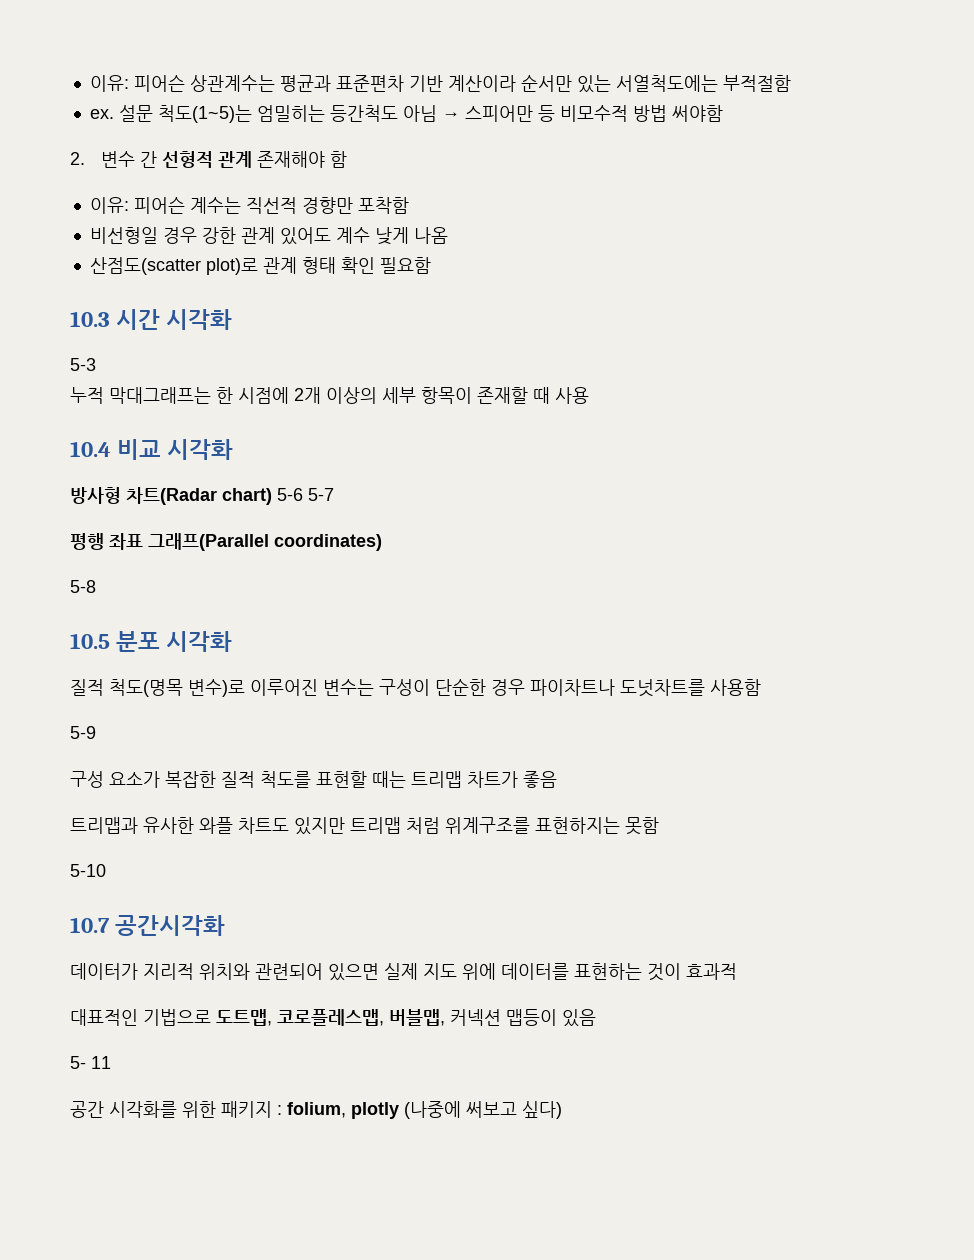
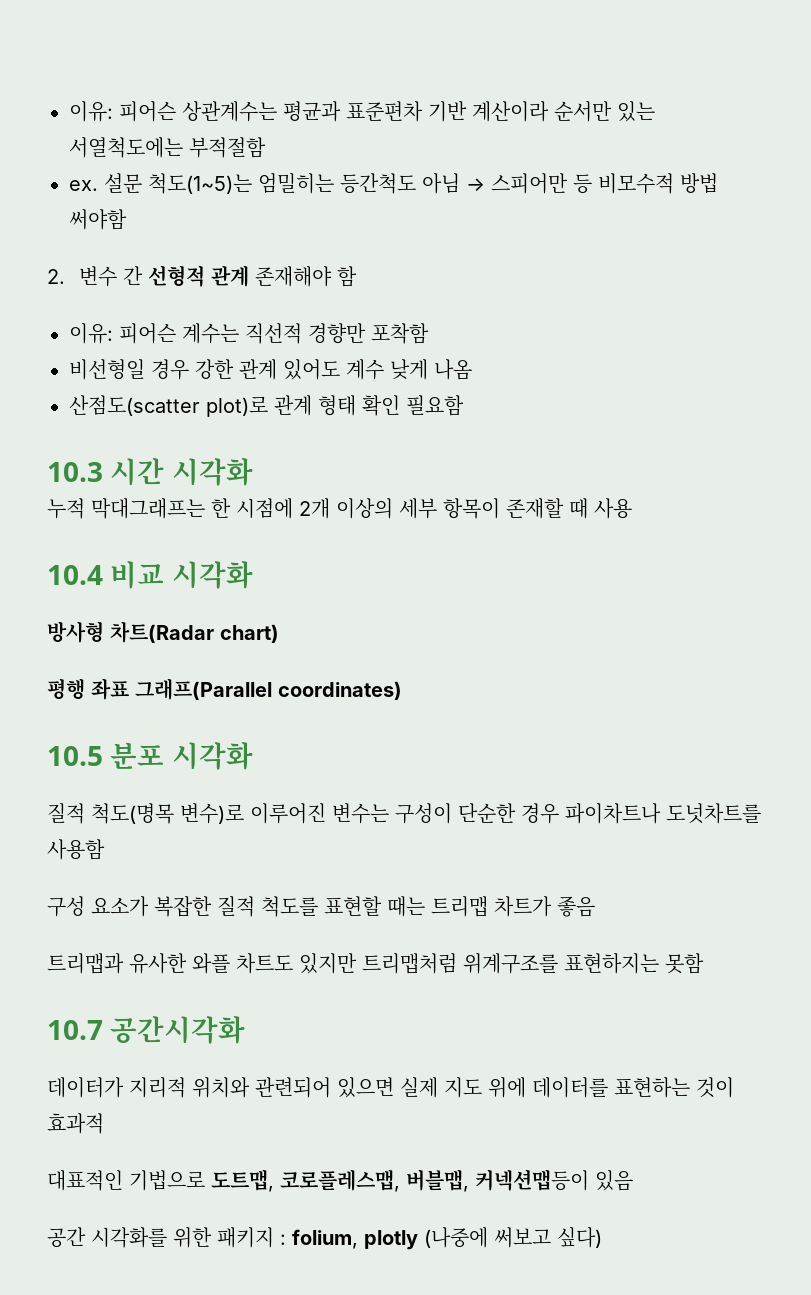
- 5-3
- 방사형 차트(Radar chart) 5-6 5-7
+ 방사형 차트(Radar chart)
- 5-8
- 5-9
- 트리맵과 유사한 와플 차트도 있지만 트리맵 처럼 위계구조를 표현하지는 못함
+ 트리맵과 유사한 와플 차트도 있지만 트리맵처럼 위계구조를 표현하지는 못함
- 5-10
- 대표적인 기법으로 도트맵, 코로플레스맵, 버블맵, 커넥션 맵등이 있음
+ 대표적인 기법으로 도트맵, 코로플레스맵, 버블맵, 커넥션맵등이 있음
- 5- 11

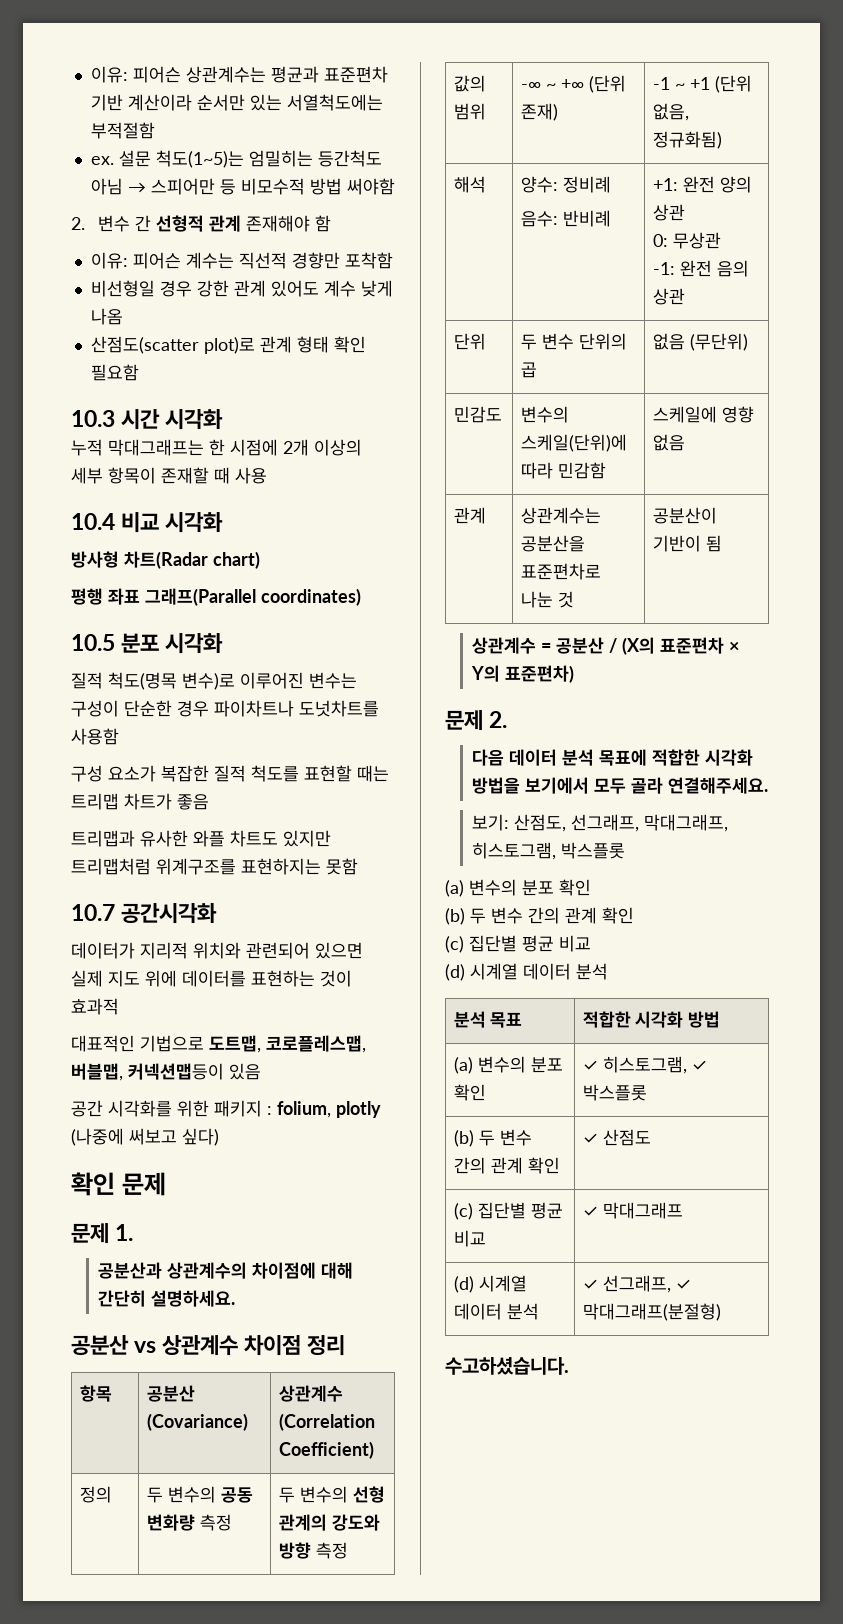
+ 확인 문제
+ 문제 1.
+ 공분산과 상관계수의 차이점에 대해 간단히 설명하세요.
+ 공분산 vs 상관계수 차이점 정리
+ 항목 | 공분산 (Covariance) | 상관계수 (Correlation Coefficient)
+ 정의 | 두 변수의 공동 변화량 측정 | 두 변수의 선형 관계의 강도와 방향 측정
+ 값의 범위 | -∞ ~ +∞ (단위 존재) | -1 ~ +1 (단위 없음, 정규화됨)
+ 해석 | 양수: 정비례
+ 음수: 반비례 | +1: 완전 양의 상관
+ 0: 무상관
+ -1: 완전 음의 상관
+ 단위 | 두 변수 단위의 곱 | 없음 (무단위)
+ 민감도 | 변수의 스케일(단위)에 따라 민감함 | 스케일에 영향 없음
+ 관계 | 상관계수는 공분산을 표준편차로 나눈 것 | 공분산이 기반이 됨
+ 상관계수 = 공분산 / (X의 표준편차 × Y의 표준편차)
+ 문제 2.
+ 다음 데이터 분석 목표에 적합한 시각화 방법을 보기에서 모두 골라 연결해주세요.
+ 보기: 산점도, 선그래프, 막대그래프, 히스토그램, 박스플롯
+ (a) 변수의 분포 확인
+ (b) 두 변수 간의 관계 확인
+ (c) 집단별 평균 비교
+ (d) 시계열 데이터 분석
+ 분석 목표 | 적합한 시각화 방법
+ (a) 변수의 분포 확인 | ✓ 히스토그램, ✓ 박스플롯
+ (b) 두 변수 간의 관계 확인 | ✓ 산점도
+ (c) 집단별 평균 비교 | ✓ 막대그래프
+ (d) 시계열 데이터 분석 | ✓ 선그래프, ✓ 막대그래프(분절형)
+ 수고하셨습니다.

